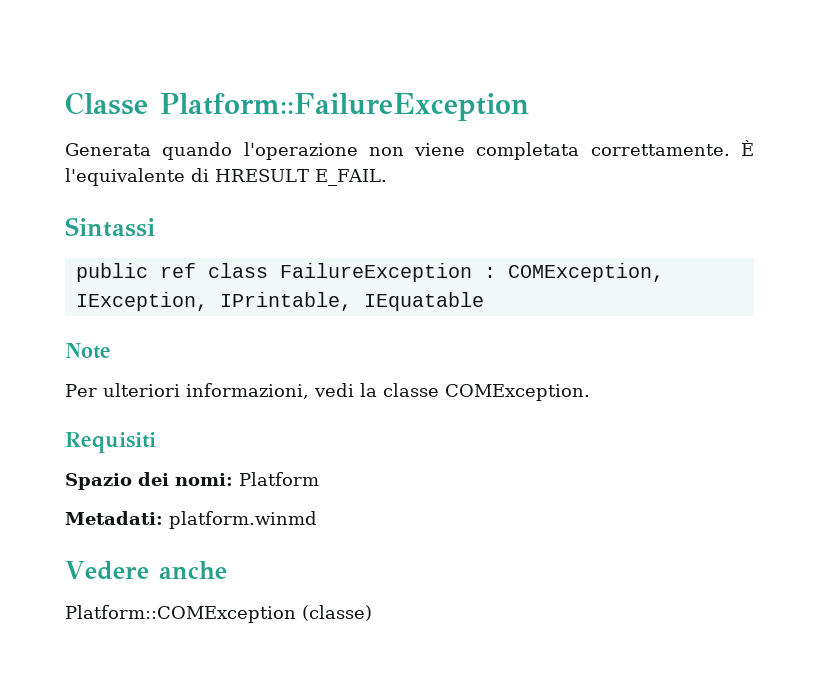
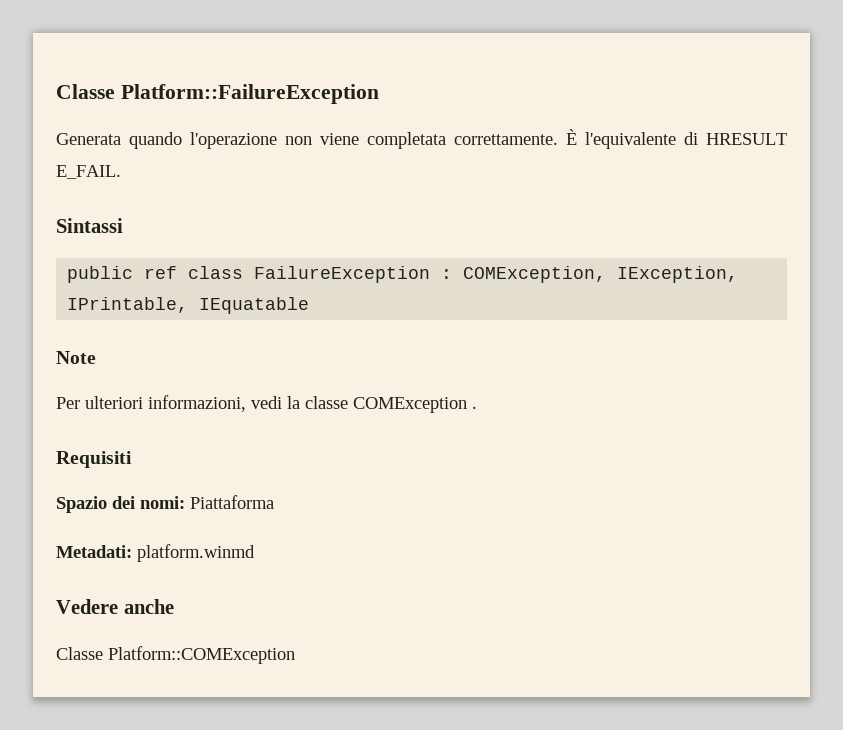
- Per ulteriori informazioni, vedi la classe COMException.
+ Per ulteriori informazioni, vedi la classe COMException .
- Spazio dei nomi: Platform
+ Spazio dei nomi: Piattaforma
- Platform::COMException (classe)
+ Classe Platform::COMException

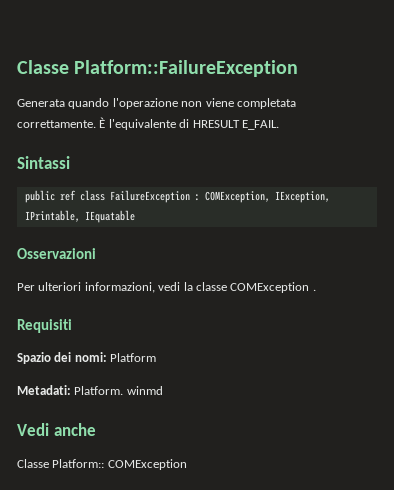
- Note
+ Osservazioni
- Spazio dei nomi: Piattaforma
+ Spazio dei nomi: Platform
- Metadati: platform.winmd
- Vedere anche
+ Metadati: Platform. winmd
+ Vedi anche
- Classe Platform::COMException
+ Classe Platform:: COMException

